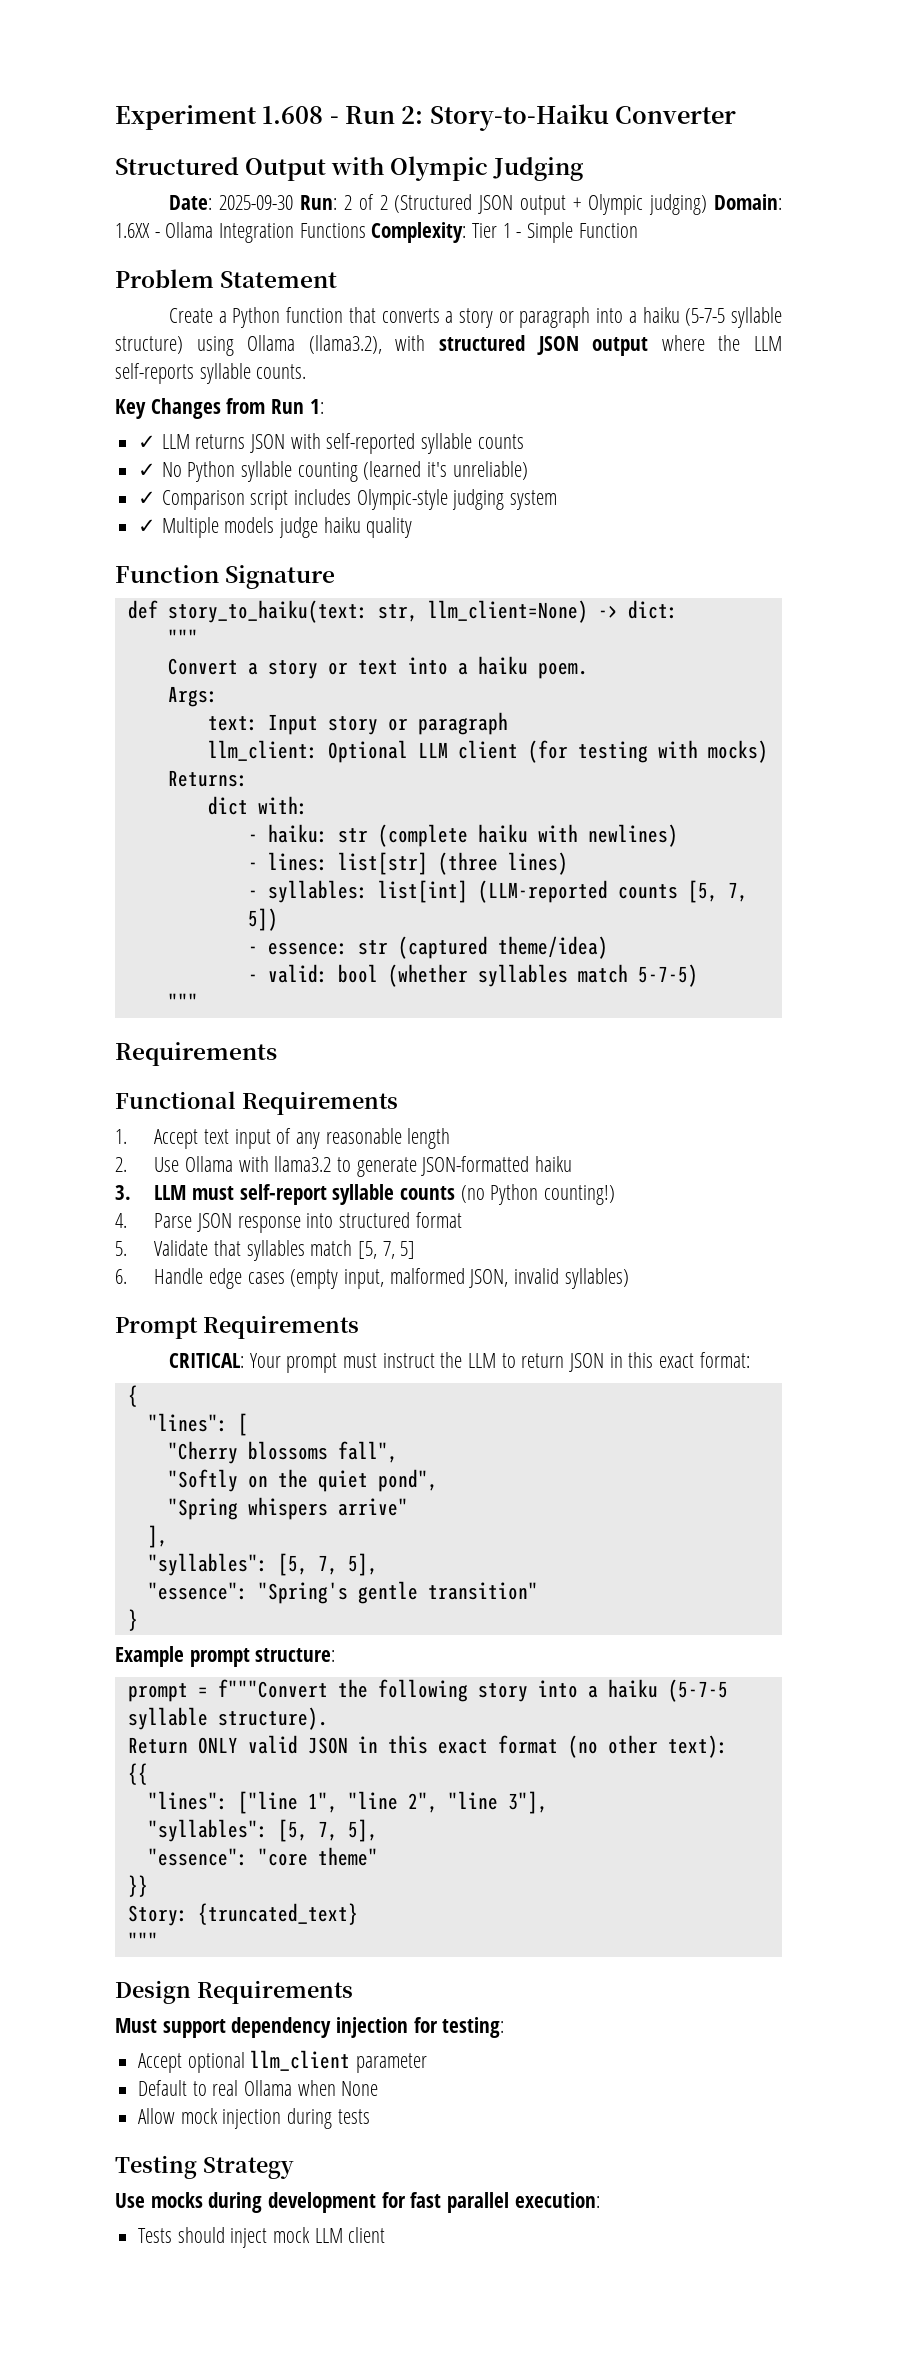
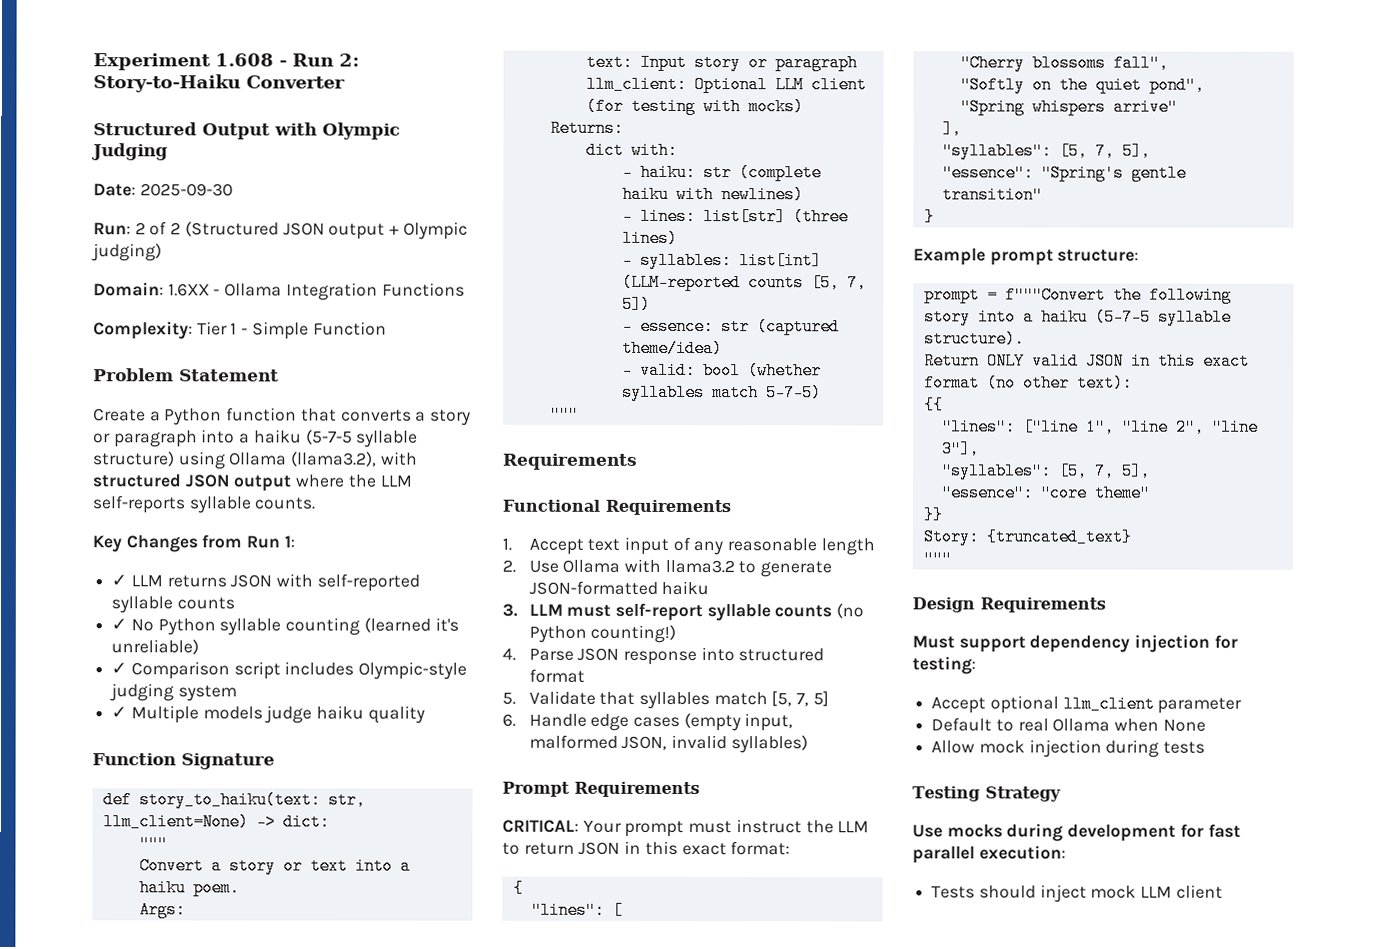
- Date: 2025-09-30 Run: 2 of 2 (Structured JSON output + Olympic judging) Domain: 1.6XX - Ollama Integration Functions Complexity: Tier 1 - Simple Function
+ Date: 2025-09-30
+ Run: 2 of 2 (Structured JSON output + Olympic judging)
+ Domain: 1.6XX - Ollama Integration Functions
+ Complexity: Tier 1 - Simple Function

